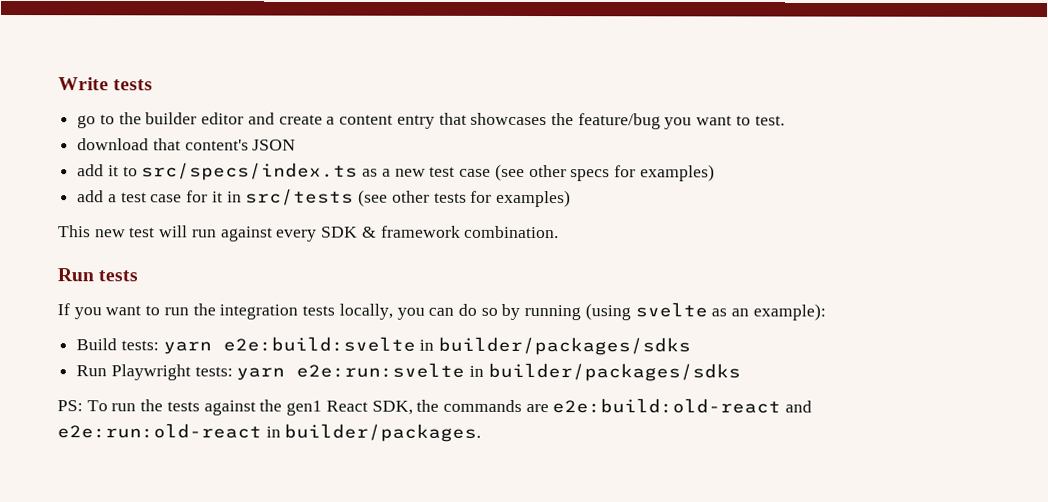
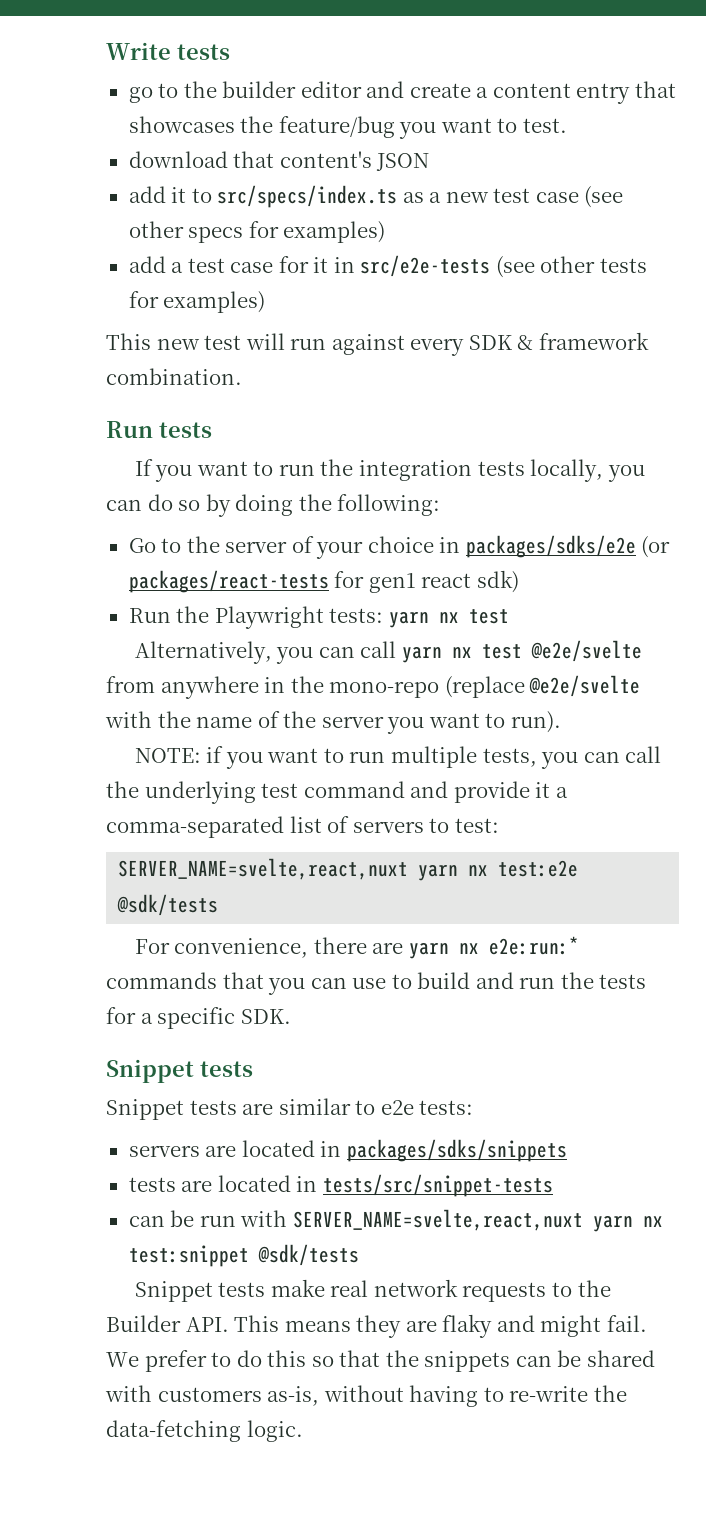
- add a test case for it in src/tests (see other tests for examples)
+ add a test case for it in src/e2e-tests (see other tests for examples)
- If you want to run the integration tests locally, you can do so by running (using svelte as an example):
- Build tests: yarn e2e:build:svelte in builder/packages/sdks
- Run Playwright tests: yarn e2e:run:svelte in builder/packages/sdks
- PS: To run the tests against the gen1 React SDK, the commands are e2e:build:old-react and e2e:run:old-react in builder/packages.
+ If you want to run the integration tests locally, you can do so by doing the following:
+ Go to the server of your choice in packages/sdks/e2e (or packages/react-tests for gen1 react sdk)
+ Run the Playwright tests: yarn nx test
+ Alternatively, you can call yarn nx test @e2e/svelte from anywhere in the mono-repo (replace @e2e/svelte with the name of the server you want to run).
+ NOTE: if you want to run multiple tests, you can call the underlying test command and provide it a comma-separated list of servers to test:
+ SERVER_NAME=svelte,react,nuxt yarn nx test:e2e @sdk/tests
+ For convenience, there are yarn nx e2e:run:* commands that you can use to build and run the tests for a specific SDK.
+ Snippet tests
+ Snippet tests are similar to e2e tests:
+ servers are located in packages/sdks/snippets
+ tests are located in tests/src/snippet-tests
+ can be run with SERVER_NAME=svelte,react,nuxt yarn nx test:snippet @sdk/tests
+ Snippet tests make real network requests to the Builder API. This means they are flaky and might fail. We prefer to do this so that the snippets can be shared with customers as-is, without having to re-write the data-fetching logic.

